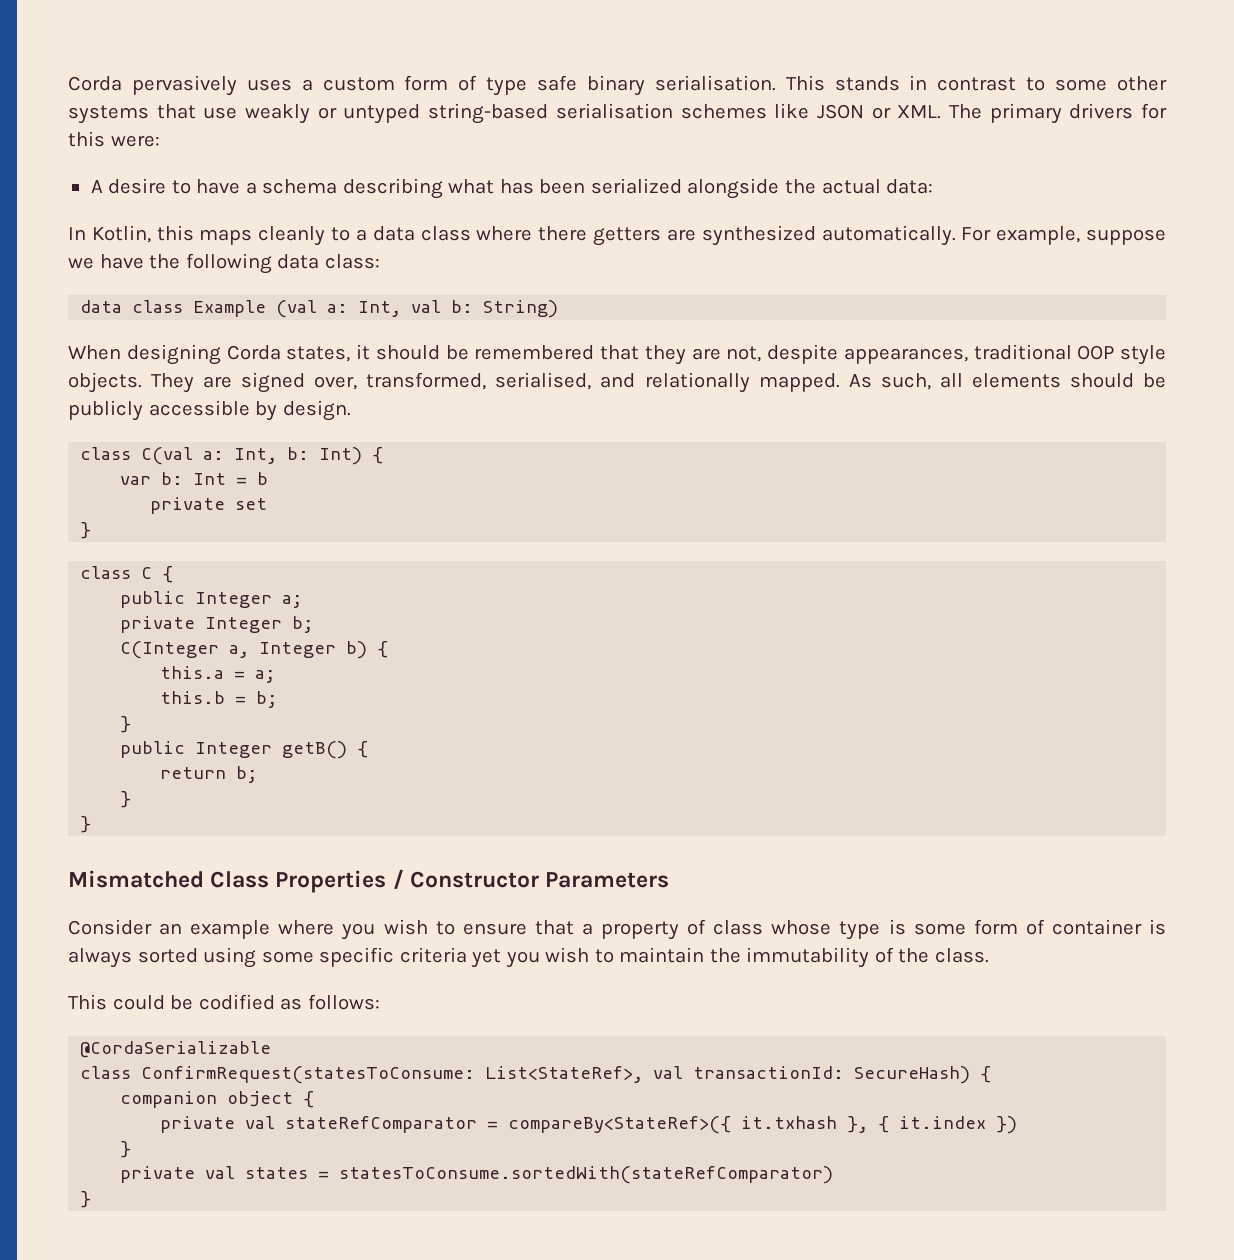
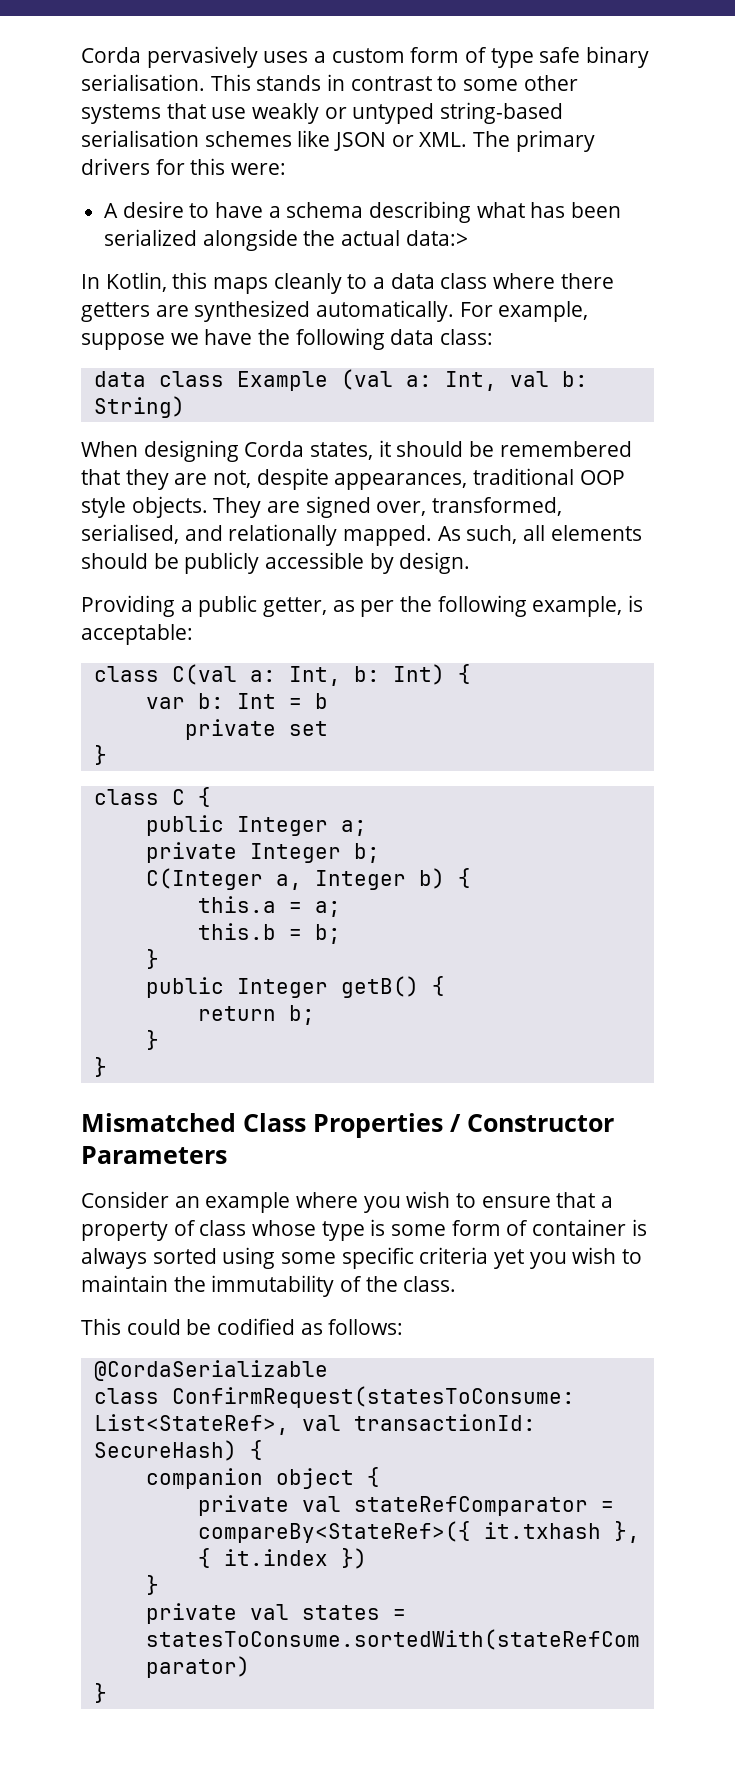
- A desire to have a schema describing what has been serialized alongside the actual data:
+ A desire to have a schema describing what has been serialized alongside the actual data:>
+ Providing a public getter, as per the following example, is acceptable:

